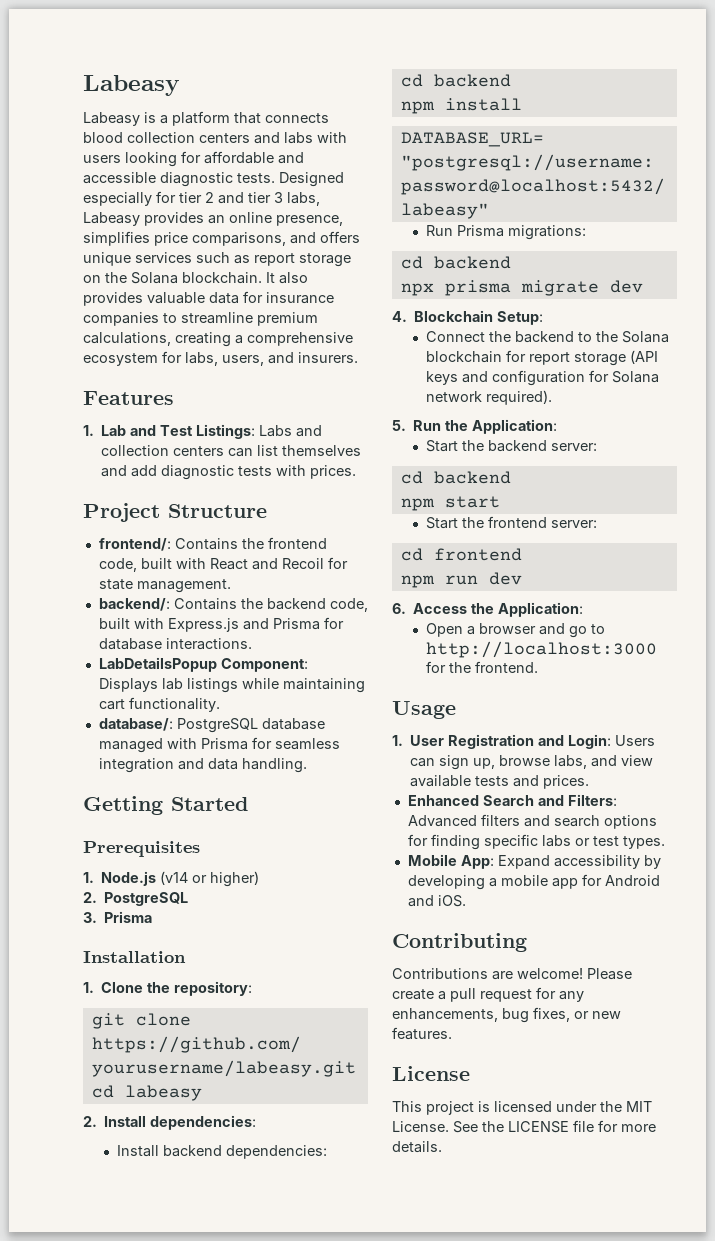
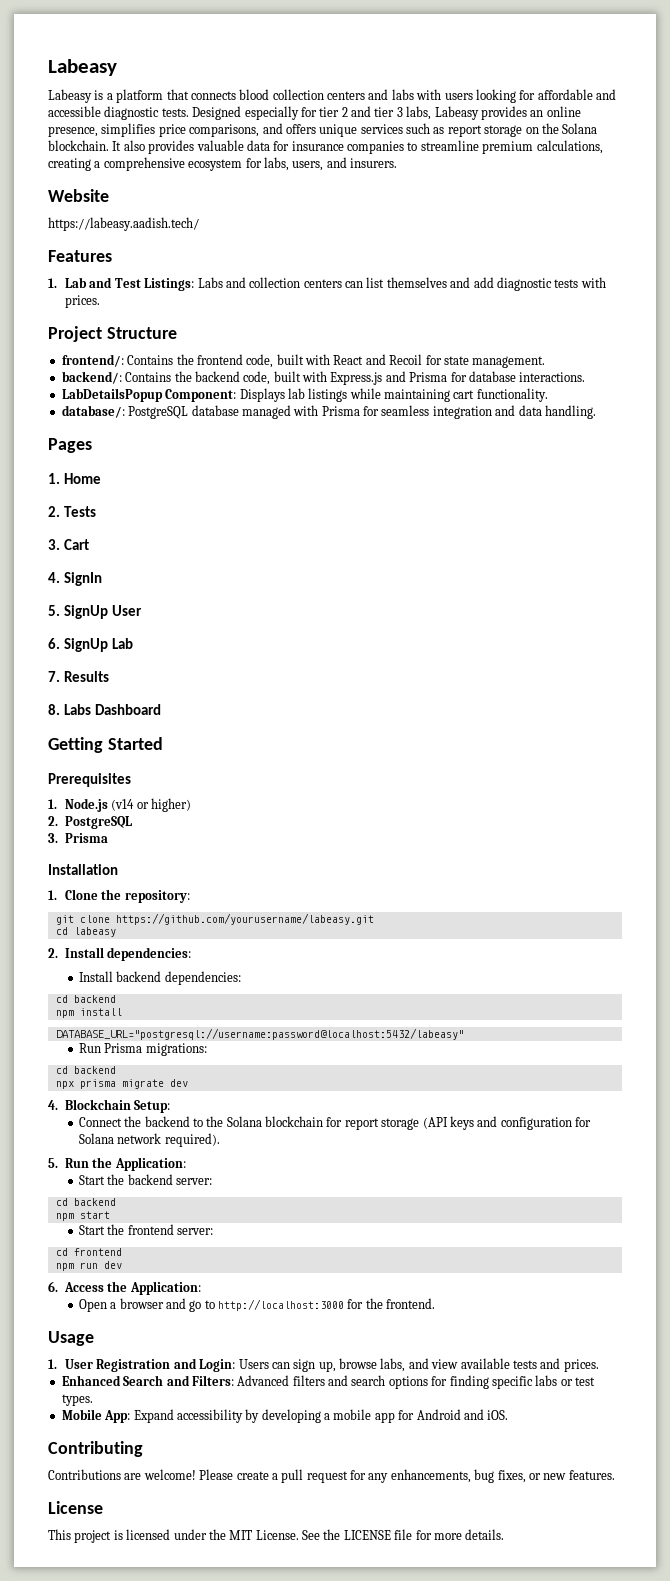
+ Website
+ https://labeasy.aadish.tech/
+ Pages
+ 1. Home
+ 2. Tests
+ 3. Cart
+ 4. SignIn
+ 5. SignUp User
+ 6. SignUp Lab
+ 7. Results
+ 8. Labs Dashboard

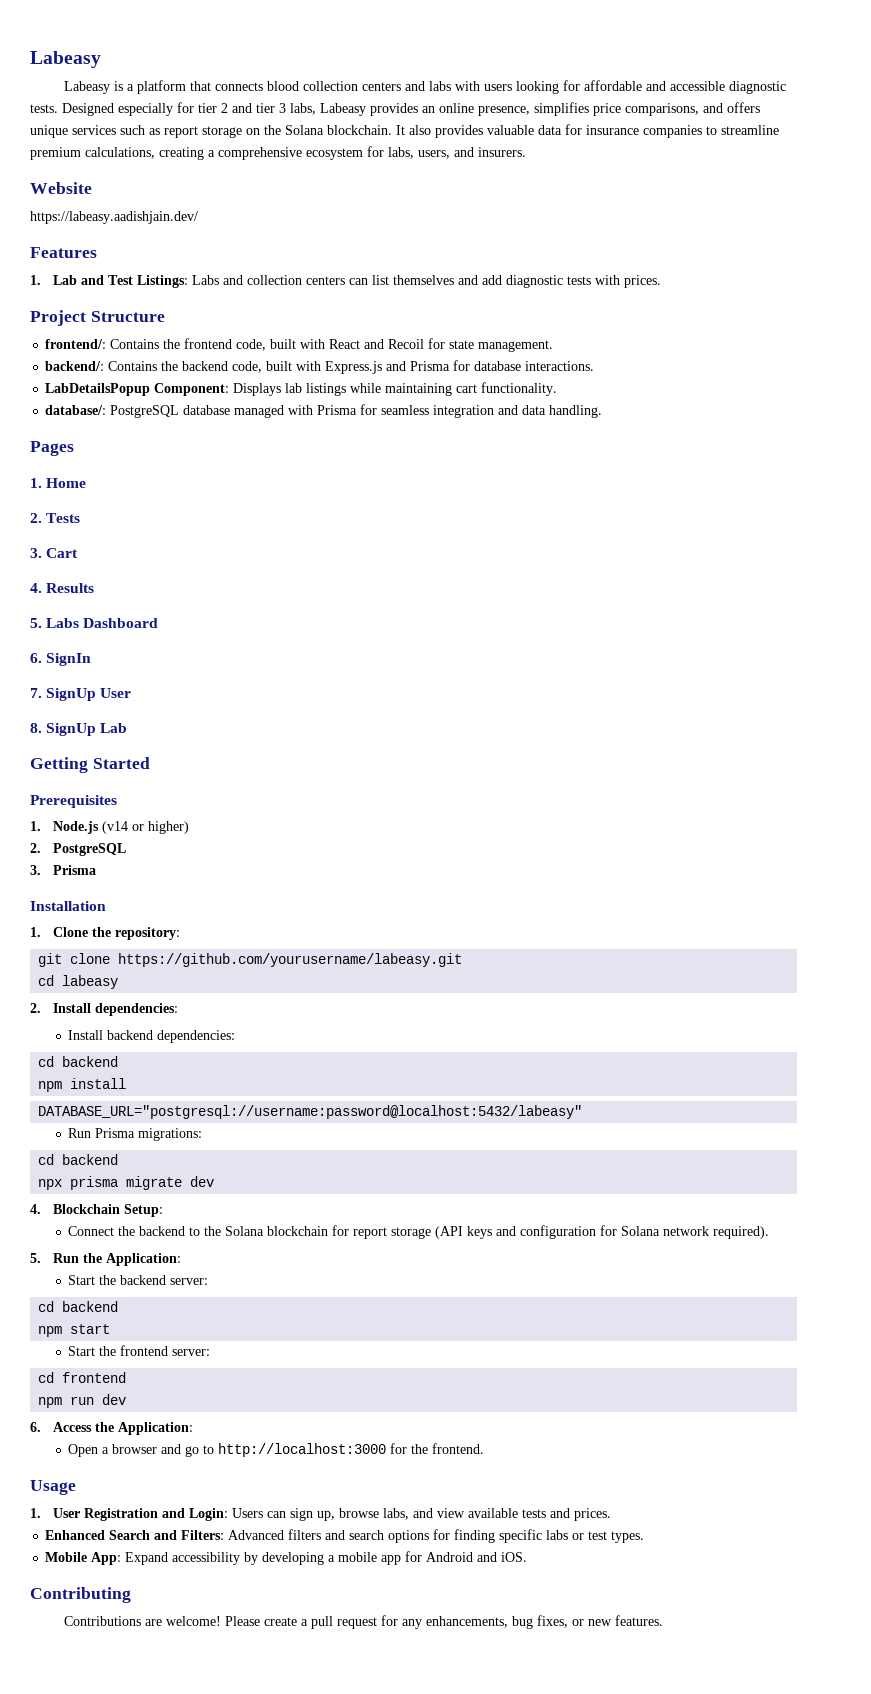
- https://labeasy.aadish.tech/
+ https://labeasy.aadishjain.dev/
- 4. SignIn
+ 4. Results
+ 5. Labs Dashboard
+ 6. SignIn
- 5. SignUp User
+ 7. SignUp User
- 6. SignUp Lab
+ 8. SignUp Lab
- 7. Results
- 8. Labs Dashboard
- License
- This project is licensed under the MIT License. See the LICENSE file for more details.

